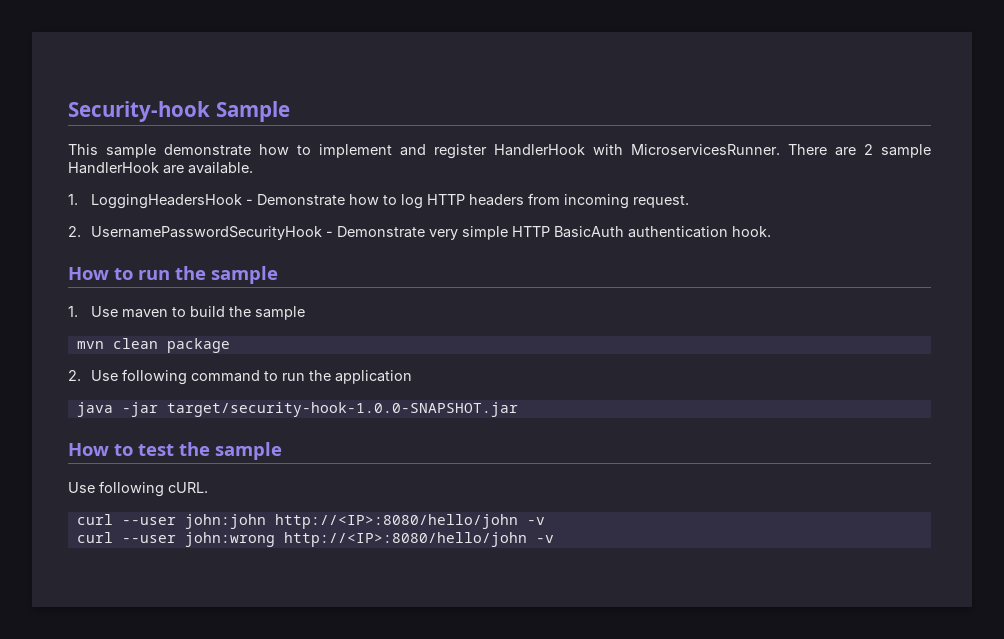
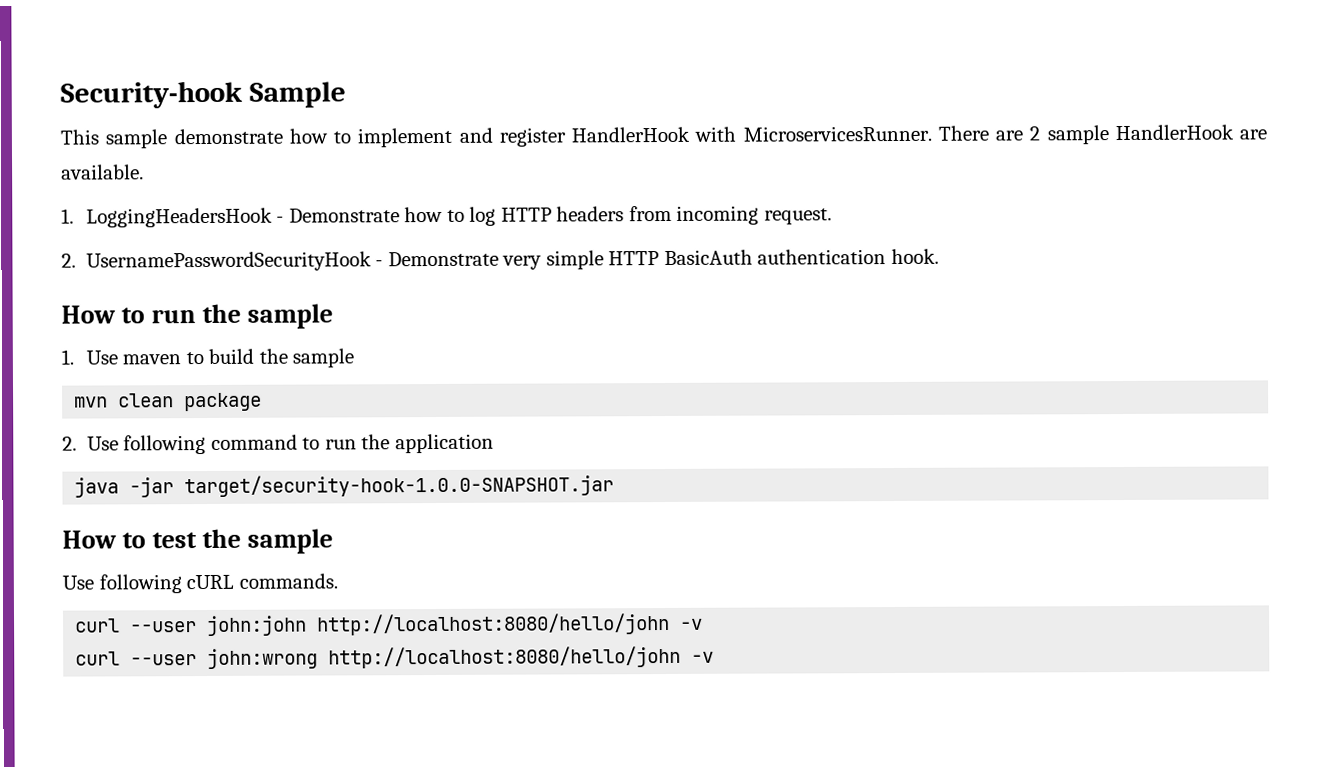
- Use following cURL.
+ Use following cURL commands.
- curl --user john:john http://<IP>:8080/hello/john -v
+ curl --user john:john http://localhost:8080/hello/john -v
- curl --user john:wrong http://<IP>:8080/hello/john -v
+ curl --user john:wrong http://localhost:8080/hello/john -v

